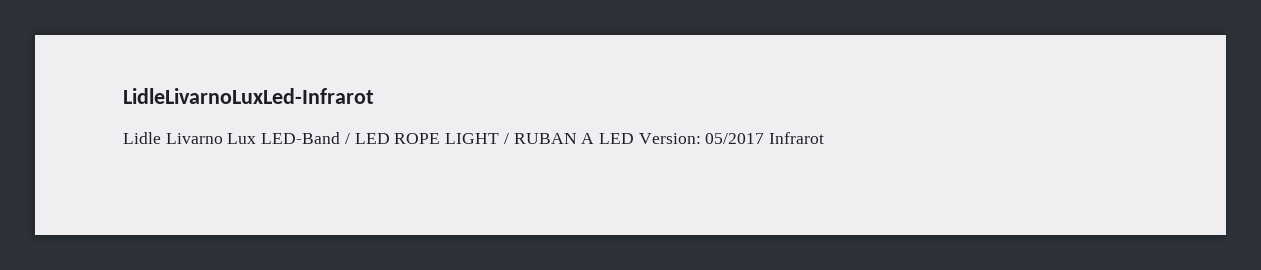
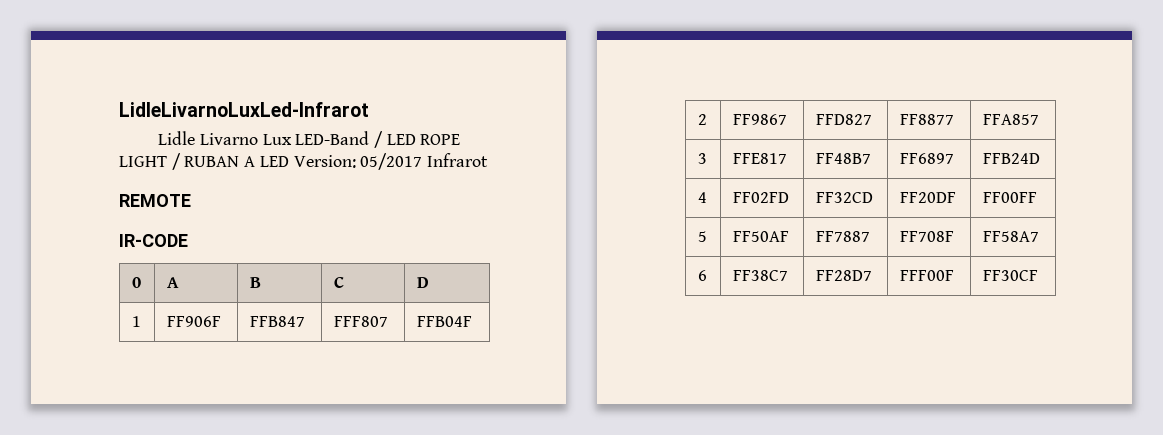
+ REMOTE
+ IR-CODE
+ 0 | A | B | C | D
+ 1 | FF906F | FFB847 | FFF807 | FFB04F
+ 2 | FF9867 | FFD827 | FF8877 | FFA857
+ 3 | FFE817 | FF48B7 | FF6897 | FFB24D
+ 4 | FF02FD | FF32CD | FF20DF | FF00FF
+ 5 | FF50AF | FF7887 | FF708F | FF58A7
+ 6 | FF38C7 | FF28D7 | FFF00F | FF30CF

